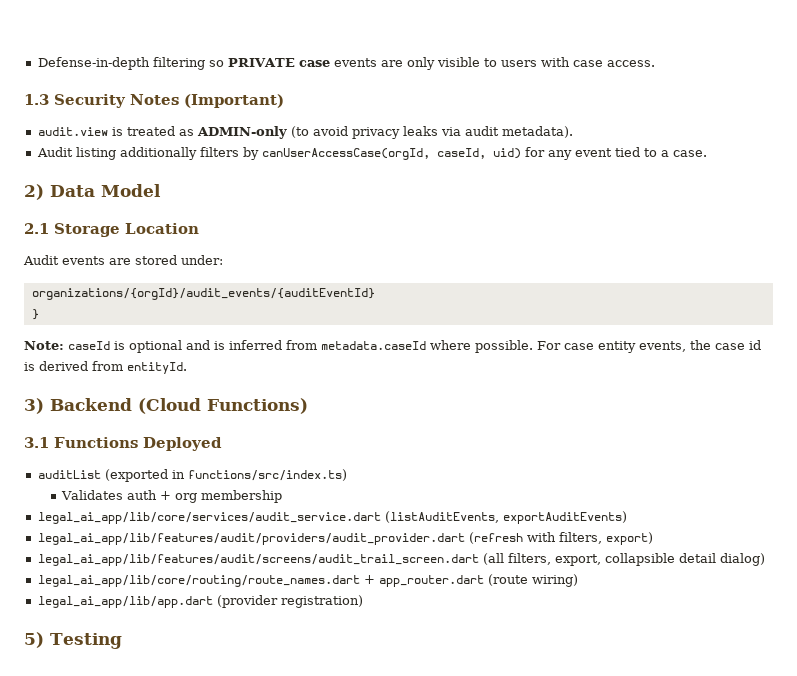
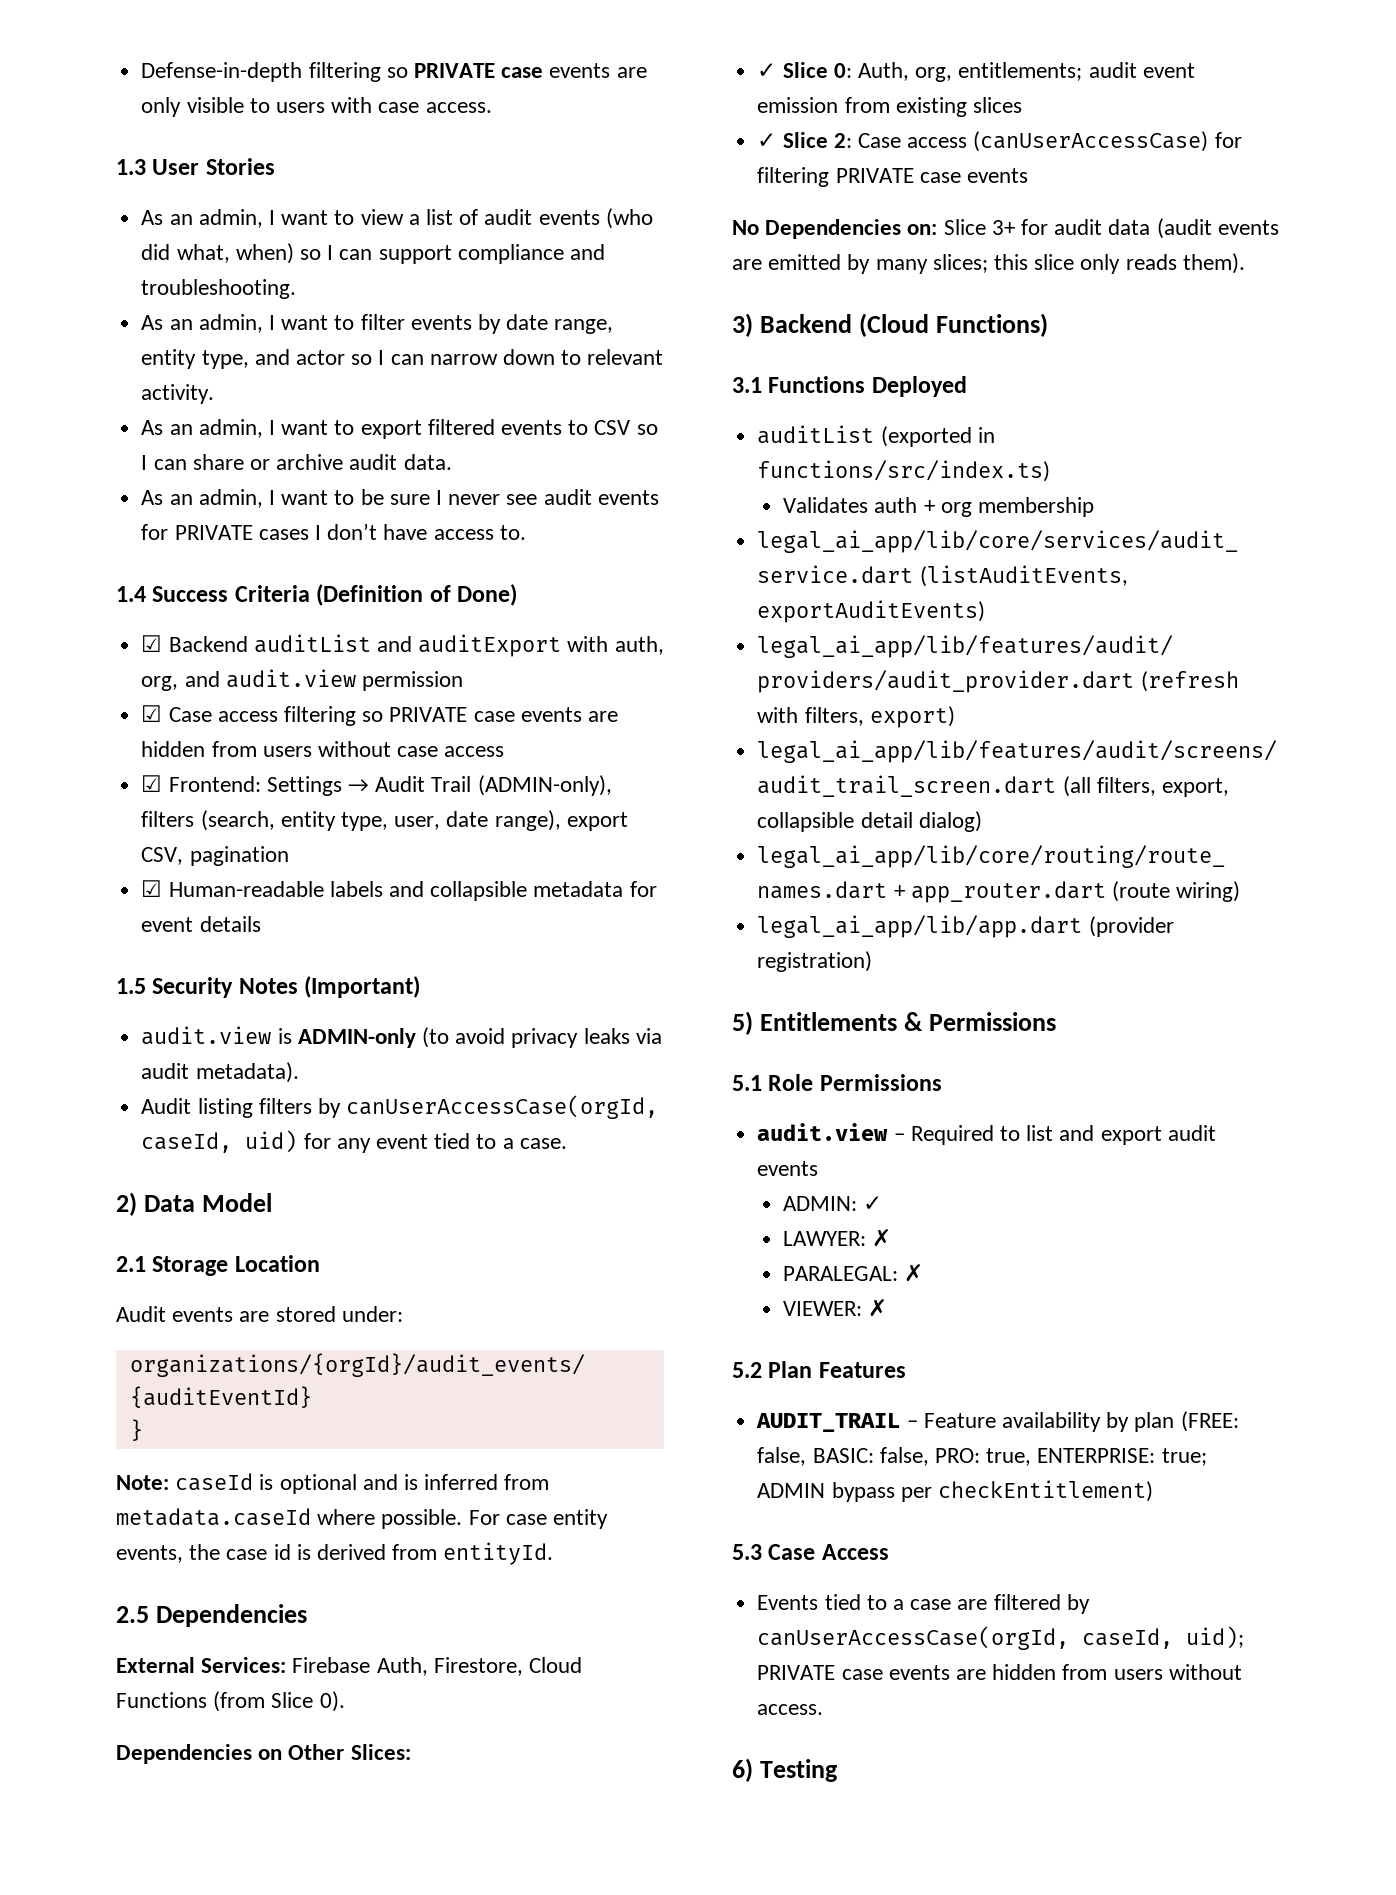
- 1.3 Security Notes (Important)
+ 1.3 User Stories
+ As an admin, I want to view a list of audit events (who did what, when) so I can support compliance and troubleshooting.
+ As an admin, I want to filter events by date range, entity type, and actor so I can narrow down to relevant activity.
+ As an admin, I want to export filtered events to CSV so I can share or archive audit data.
+ As an admin, I want to be sure I never see audit events for PRIVATE cases I don’t have access to.
+ 1.4 Success Criteria (Definition of Done)
+ ☑ Backend auditList and auditExport with auth, org, and audit.view permission
+ ☑ Case access filtering so PRIVATE case events are hidden from users without case access
+ ☑ Frontend: Settings → Audit Trail (ADMIN-only), filters (search, entity type, user, date range), export CSV, pagination
+ ☑ Human-readable labels and collapsible metadata for event details
+ 1.5 Security Notes (Important)
- audit.view is treated as ADMIN-only (to avoid privacy leaks via audit metadata).
+ audit.view is ADMIN-only (to avoid privacy leaks via audit metadata).
- Audit listing additionally filters by canUserAccessCase(orgId, caseId, uid) for any event tied to a case.
+ Audit listing filters by canUserAccessCase(orgId, caseId, uid) for any event tied to a case.
+ 2.5 Dependencies
+ External Services: Firebase Auth, Firestore, Cloud Functions (from Slice 0).
+ Dependencies on Other Slices:
+ ✓ Slice 0: Auth, org, entitlements; audit event emission from existing slices
+ ✓ Slice 2: Case access (canUserAccessCase) for filtering PRIVATE case events
+ No Dependencies on: Slice 3+ for audit data (audit events are emitted by many slices; this slice only reads them).
- 5) Testing
+ 5) Entitlements & Permissions
+ 5.1 Role Permissions
+ audit.view – Required to list and export audit events
+ ADMIN: ✓
+ LAWYER: ✗
+ PARALEGAL: ✗
+ VIEWER: ✗
+ 5.2 Plan Features
+ AUDIT_TRAIL – Feature availability by plan (FREE: false, BASIC: false, PRO: true, ENTERPRISE: true; ADMIN bypass per checkEntitlement)
+ 5.3 Case Access
+ Events tied to a case are filtered by canUserAccessCase(orgId, caseId, uid); PRIVATE case events are hidden from users without access.
+ 6) Testing

